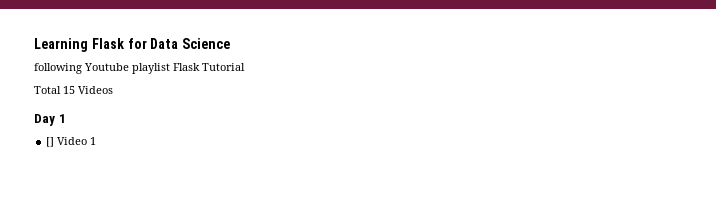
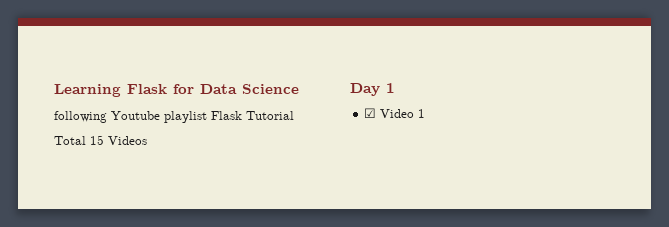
- [] Video 1
+ ☑ Video 1

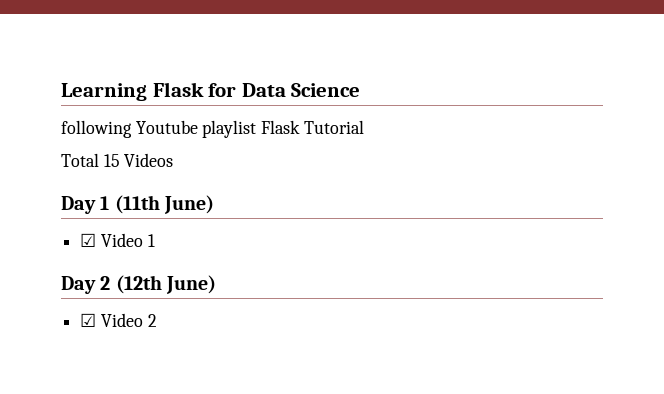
- Day 1
+ Day 1 (11th June)
+ Day 2 (12th June)
+ ☑ Video 2

